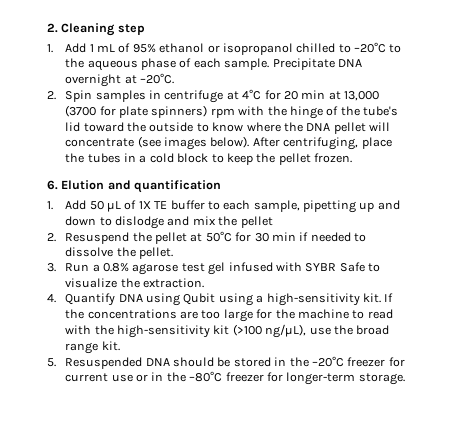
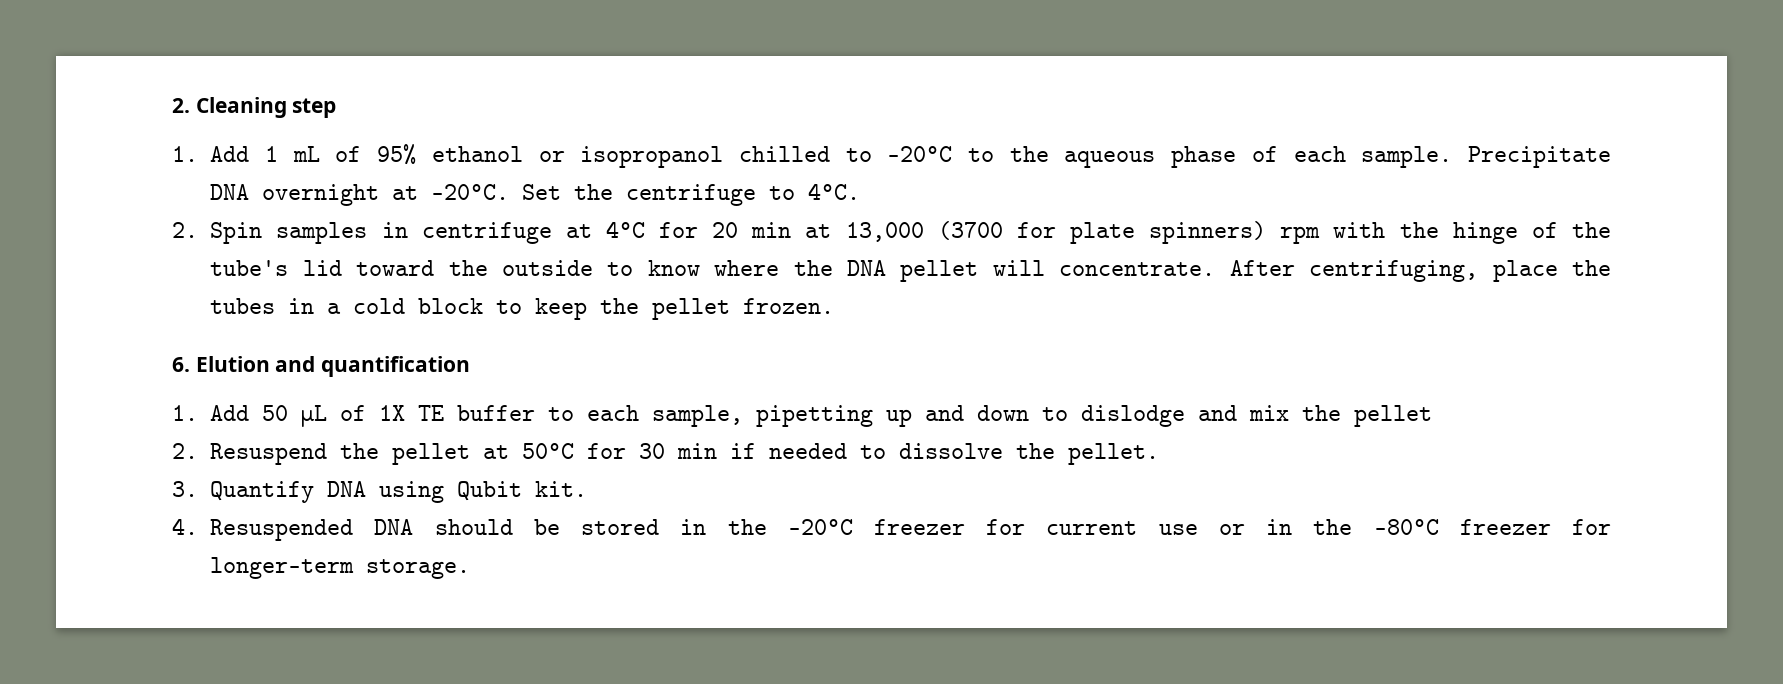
+ Set the centrifuge to 4°C.
- 2. Spin samples in centrifuge at 4°C for 20 min at 13,000 (3700 for plate spinners) rpm with the hinge of the tube's lid toward the outside to know where the DNA pellet will concentrate (see images below).
+ 2. Spin samples in centrifuge at 4°C for 20 min at 13,000 (3700 for plate spinners) rpm with the hinge of the tube's lid toward the outside to know where the DNA pellet will concentrate.
- 3. Run a 0.8% agarose test gel infused with SYBR Safe to visualize the extraction.
- 4. Quantify DNA using Qubit using a high-sensitivity kit. If the concentrations are too large for the machine to read with the high-sensitivity kit (>100 ng/μL), use the broad range kit.
+ 3. Quantify DNA using Qubit kit.
- 5. Resuspended DNA should be stored in the –20°C freezer for current use or in the –80°C freezer for longer-term storage.
+ 4. Resuspended DNA should be stored in the –20°C freezer for current use or in the –80°C freezer for longer-term storage.

